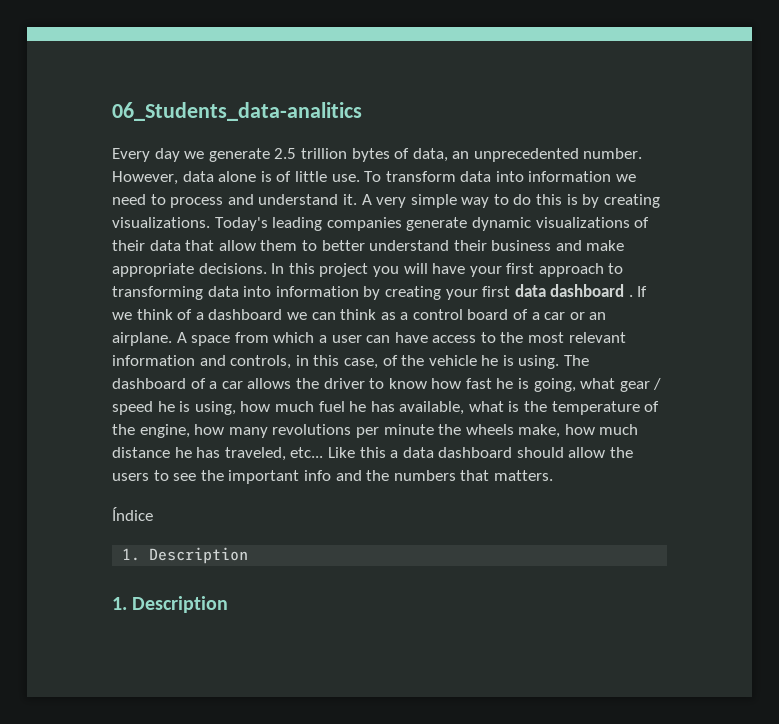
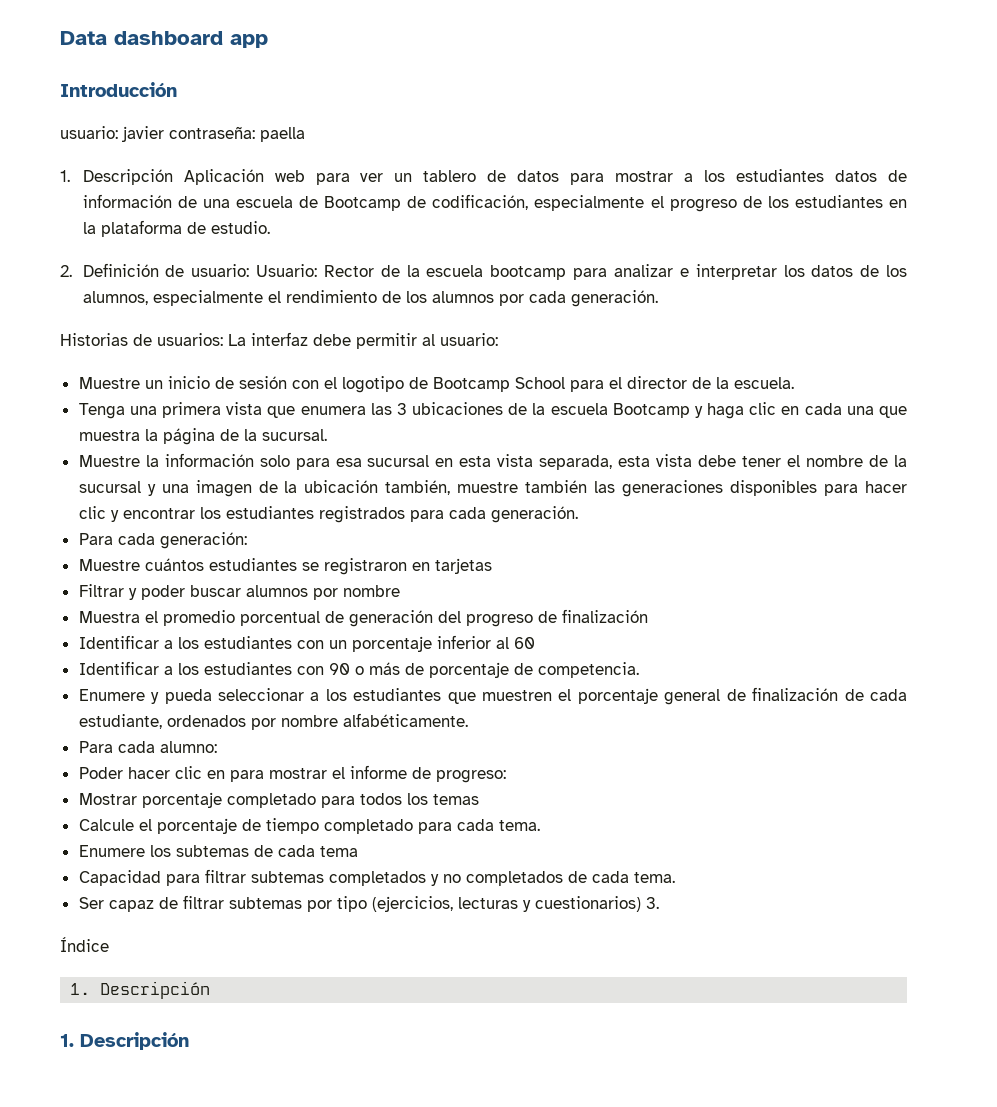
- 06_Students_data-analitics
- Every day we generate 2.5 trillion bytes of data, an unprecedented number. However, data alone is of little use. To transform data into information we need to process and understand it. A very simple way to do this is by creating visualizations. Today's leading companies generate dynamic visualizations of their data that allow them to better understand their business and make appropriate decisions. In this project you will have your first approach to transforming data into information by creating your first data dashboard . If we think of a dashboard we can think as a control board of a car or an airplane. A space from which a user can have access to the most relevant information and controls, in this case, of the vehicle he is using. The dashboard of a car allows the driver to know how fast he is going, what gear / speed he is using, how much fuel he has available, what is the temperature of the engine, how many revolutions per minute the wheels make, how much distance he has traveled, etc... Like this a data dashboard should allow the users to see the important info and the numbers that matters.
+ Data dashboard app
+ Introducción
+ usuario: javier contraseña: paella
+ 1. Descripción Aplicación web para ver un tablero de datos para mostrar a los estudiantes datos de información de una escuela de Bootcamp de codificación, especialmente el progreso de los estudiantes en la plataforma de estudio.
+ 2. Definición de usuario: Usuario: Rector de la escuela bootcamp para analizar e interpretar los datos de los alumnos, especialmente el rendimiento de los alumnos por cada generación.
+ Historias de usuarios: La interfaz debe permitir al usuario:
+ Muestre un inicio de sesión con el logotipo de Bootcamp School para el director de la escuela.
+ Tenga una primera vista que enumera las 3 ubicaciones de la escuela Bootcamp y haga clic en cada una que muestra la página de la sucursal.
+ Muestre la información solo para esa sucursal en esta vista separada, esta vista debe tener el nombre de la sucursal y una imagen de la ubicación también, muestre también las generaciones disponibles para hacer clic y encontrar los estudiantes registrados para cada generación.
+ Para cada generación:
+ Muestre cuántos estudiantes se registraron en tarjetas
+ Filtrar y poder buscar alumnos por nombre
+ Muestra el promedio porcentual de generación del progreso de finalización
+ Identificar a los estudiantes con un porcentaje inferior al 60
+ Identificar a los estudiantes con 90 o más de porcentaje de competencia.
+ Enumere y pueda seleccionar a los estudiantes que muestren el porcentaje general de finalización de cada estudiante, ordenados por nombre alfabéticamente.
+ Para cada alumno:
+ Poder hacer clic en para mostrar el informe de progreso:
+ Mostrar porcentaje completado para todos los temas
+ Calcule el porcentaje de tiempo completado para cada tema.
+ Enumere los subtemas de cada tema
+ Capacidad para filtrar subtemas completados y no completados de cada tema.
+ Ser capaz de filtrar subtemas por tipo (ejercicios, lecturas y cuestionarios) 3.
  Índice
- 1. Description
- 1. Description
+ 1. Descripción
+ 1. Descripción

